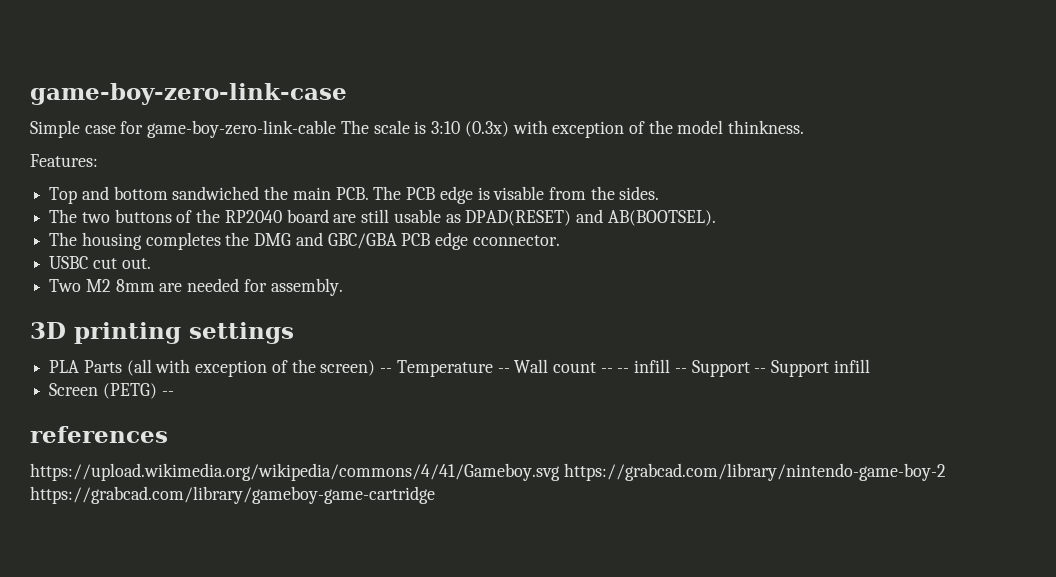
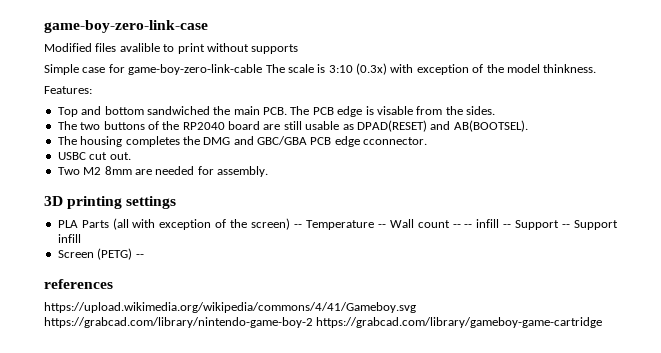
+ Modified files avalible to print without supports

